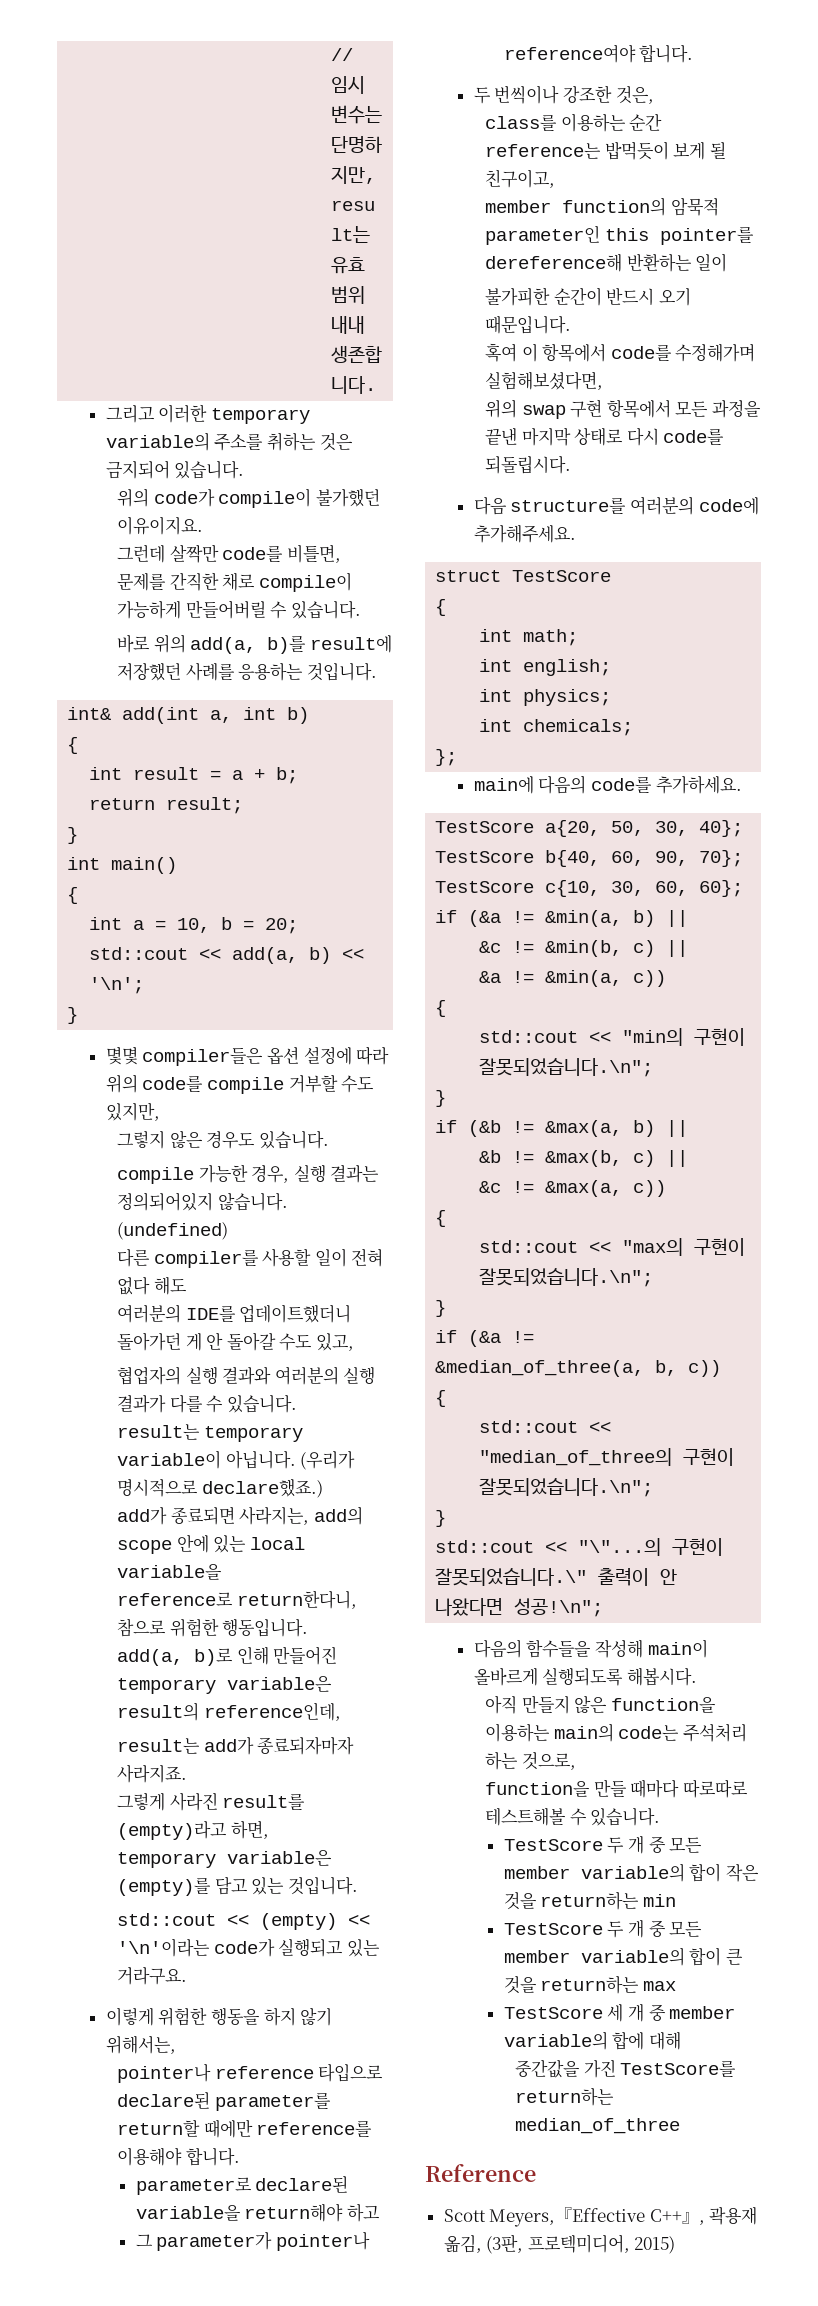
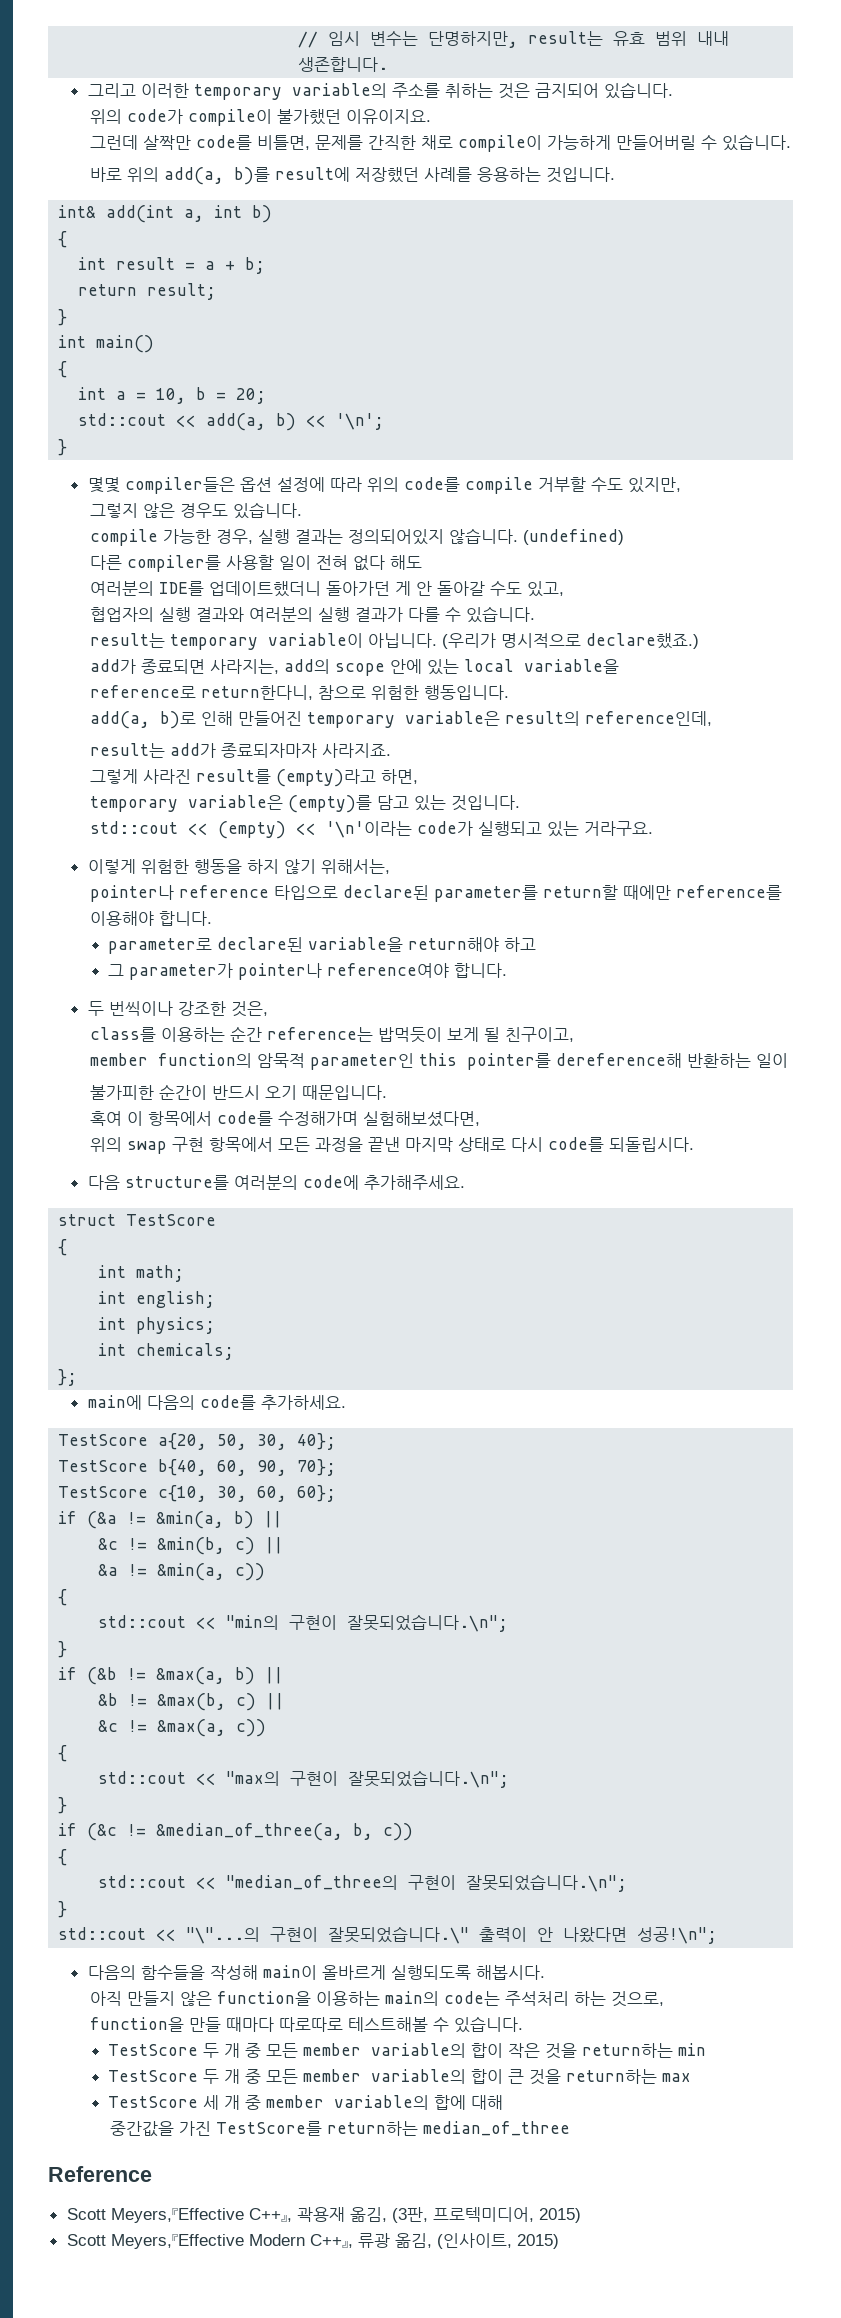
- if (&a != &median_of_three(a, b, c))
+ if (&c != &median_of_three(a, b, c))
+ Scott Meyers,『Effective Modern C++』, 류광 옮김, (인사이트, 2015)

